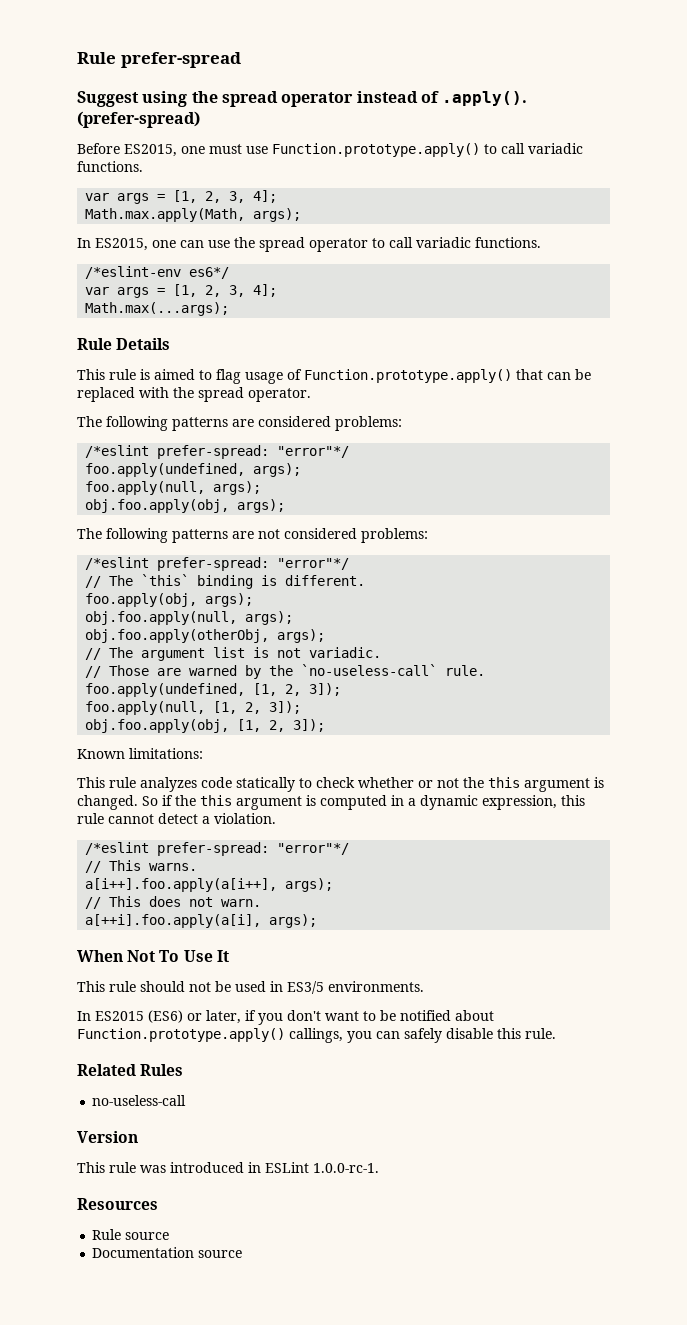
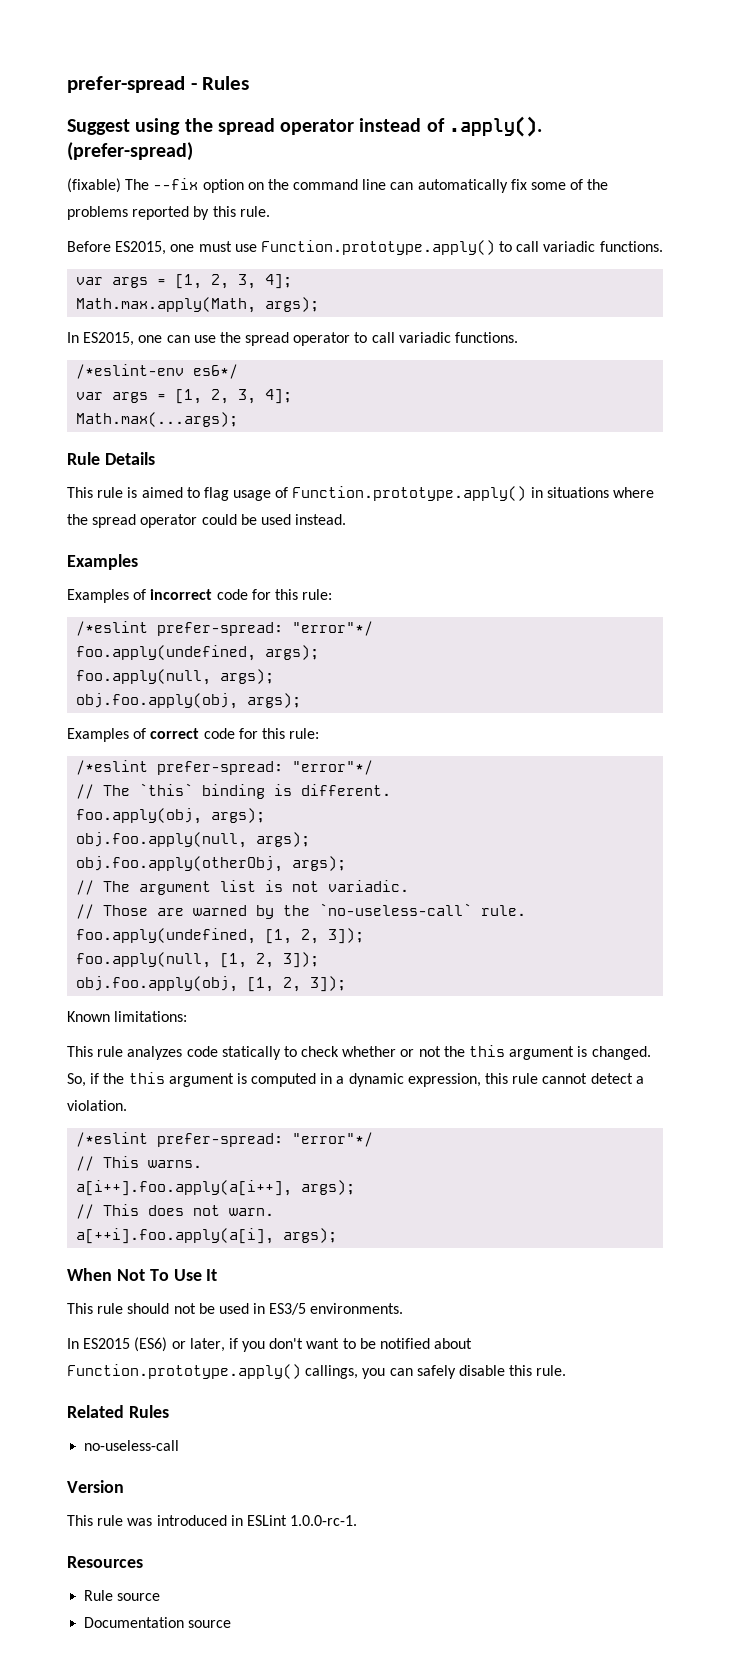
- Rule prefer-spread
+ prefer-spread - Rules
+ (fixable) The --fix option on the command line can automatically fix some of the problems reported by this rule.
- This rule is aimed to flag usage of Function.prototype.apply() that can be replaced with the spread operator.
- The following patterns are considered problems:
+ This rule is aimed to flag usage of Function.prototype.apply() in situations where the spread operator could be used instead.
+ Examples
+ Examples of incorrect code for this rule:
- The following patterns are not considered problems:
+ Examples of correct code for this rule:
- So if the this argument is computed in a dynamic expression, this rule cannot detect a violation.
+ So, if the this argument is computed in a dynamic expression, this rule cannot detect a violation.

